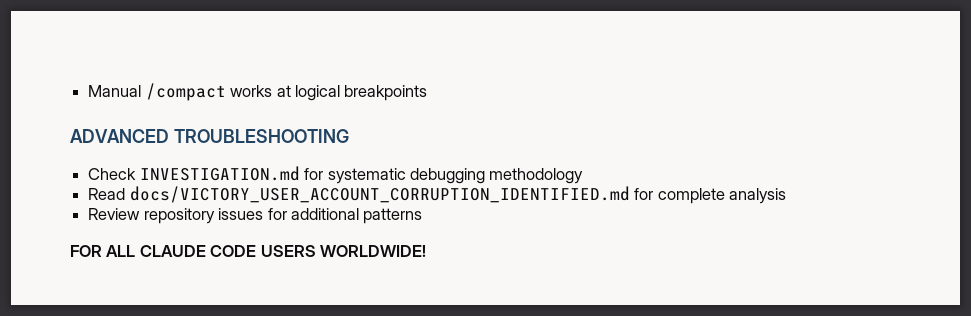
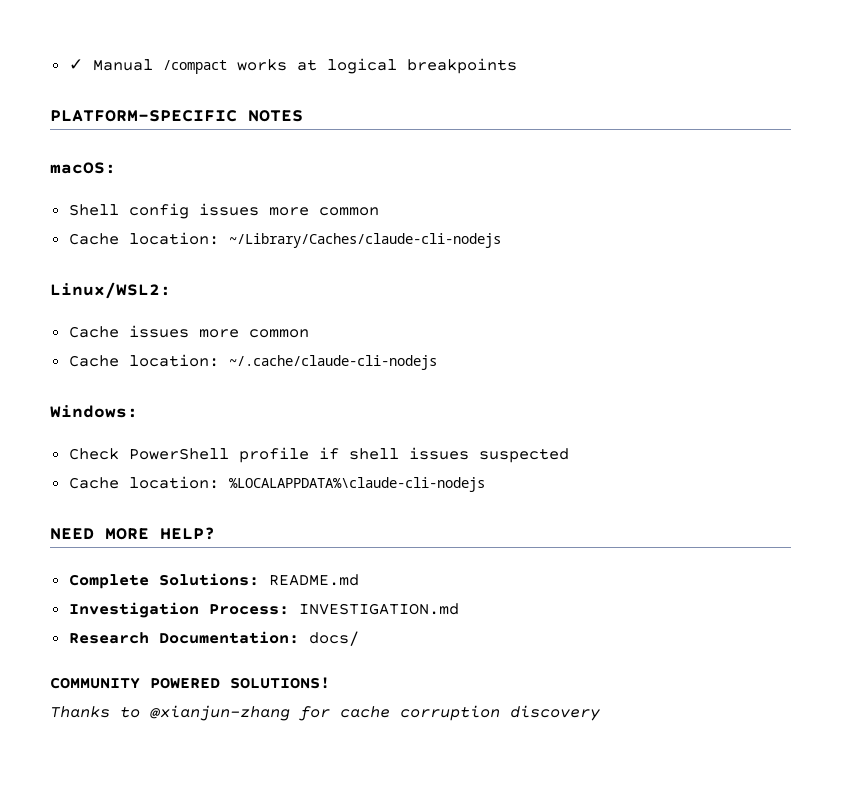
- Manual /compact works at logical breakpoints
+ ✓ Manual /compact works at logical breakpoints
- ADVANCED TROUBLESHOOTING
- Check INVESTIGATION.md for systematic debugging methodology
- Read docs/VICTORY_USER_ACCOUNT_CORRUPTION_IDENTIFIED.md for complete analysis
- Review repository issues for additional patterns
- FOR ALL CLAUDE CODE USERS WORLDWIDE!
+ PLATFORM-SPECIFIC NOTES
+ macOS:
+ Shell config issues more common
+ Cache location: ~/Library/Caches/claude-cli-nodejs
+ Linux/WSL2:
+ Cache issues more common
+ Cache location: ~/.cache/claude-cli-nodejs
+ Windows:
+ Check PowerShell profile if shell issues suspected
+ Cache location: %LOCALAPPDATA%\claude-cli-nodejs
+ NEED MORE HELP?
+ Complete Solutions: README.md
+ Investigation Process: INVESTIGATION.md
+ Research Documentation: docs/
+ COMMUNITY POWERED SOLUTIONS!
+ Thanks to @xianjun-zhang for cache corruption discovery

